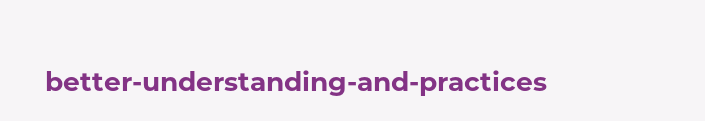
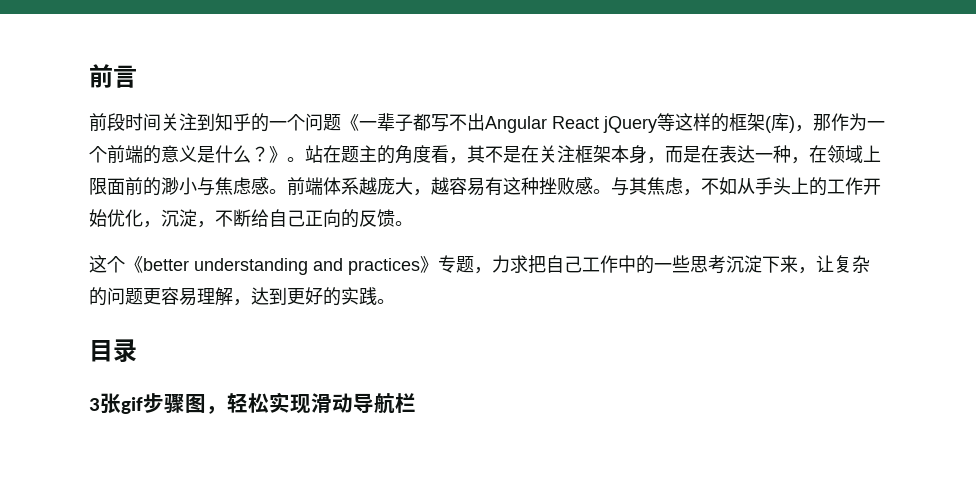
- better-understanding-and-practices
+ 前言
+ 前段时间关注到知乎的一个问题《一辈子都写不出Angular React jQuery等这样的框架(库)，那作为一个前端的意义是什么？》。站在题主的角度看，其不是在关注框架本身，而是在表达一种，在领域上限面前的渺小与焦虑感。前端体系越庞大，越容易有这种挫败感。与其焦虑，不如从手头上的工作开始优化，沉淀，不断给自己正向的反馈。
+ 这个《better understanding and practices》专题，力求把自己工作中的一些思考沉淀下来，让复杂的问题更容易理解，达到更好的实践。
+ 目录
+ 3张gif步骤图，轻松实现滑动导航栏

